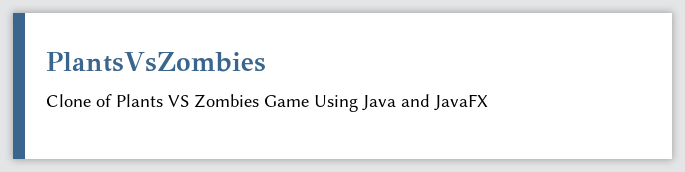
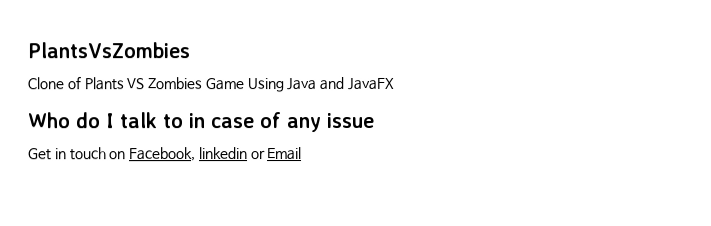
+ Who do I talk to in case of any issue
+ Get in touch on Facebook, linkedin or Email

